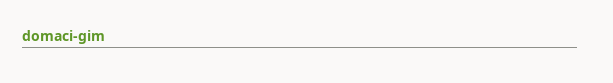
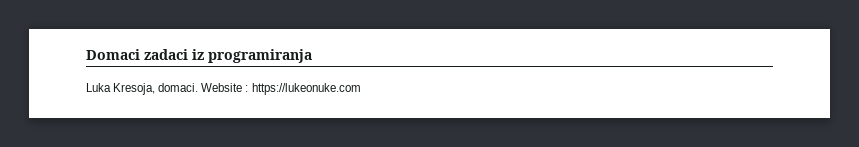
- domaci-gim
+ Domaci zadaci iz programiranja
+ Luka Kresoja, domaci. Website : https://lukeonuke.com

